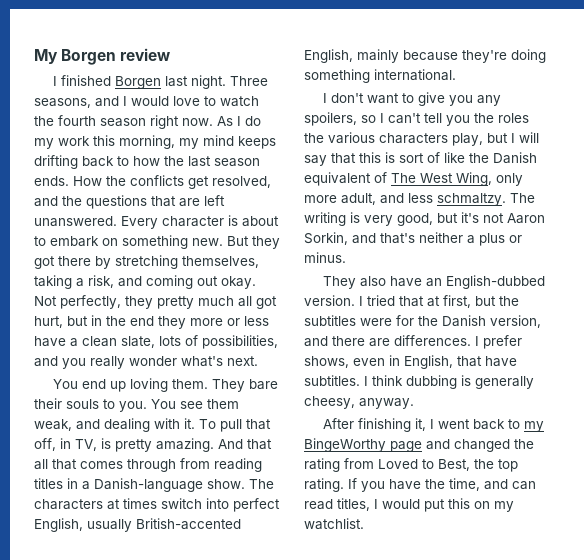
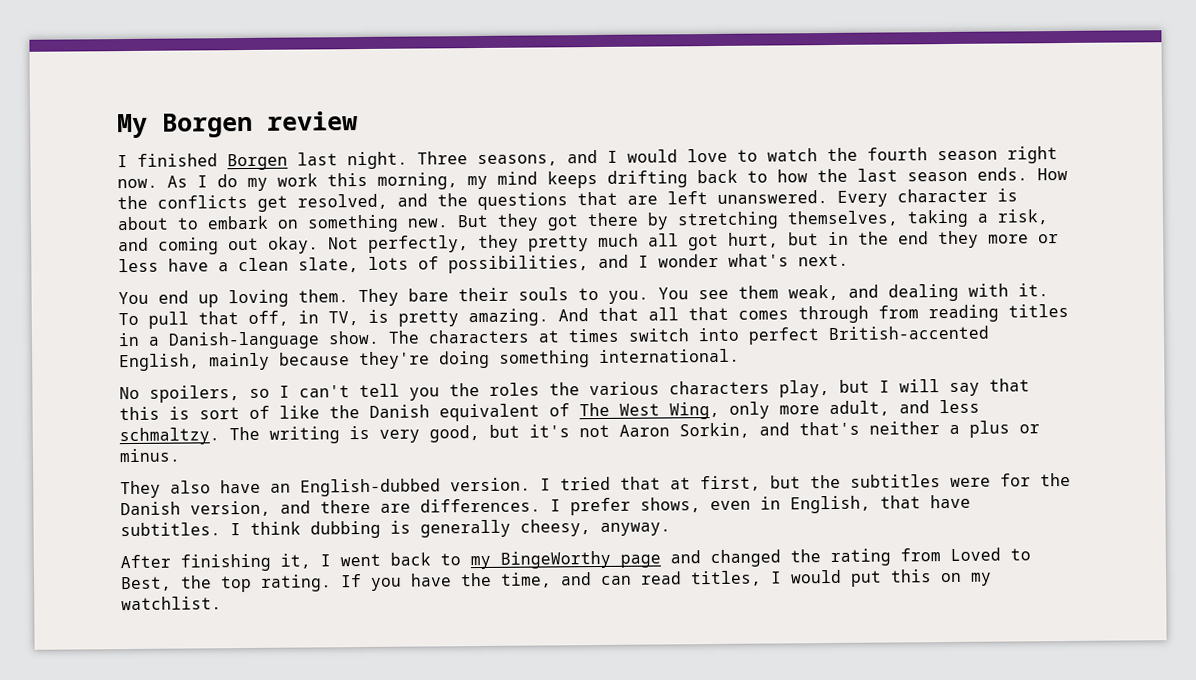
- Not perfectly, they pretty much all got hurt, but in the end they more or less have a clean slate, lots of possibilities, and you really wonder what's next.
+ Not perfectly, they pretty much all got hurt, but in the end they more or less have a clean slate, lots of possibilities, and I wonder what's next.
- The characters at times switch into perfect English, usually British-accented English, mainly because they're doing something international.
+ The characters at times switch into perfect British-accented English, mainly because they're doing something international.
- I don't want to give you any spoilers, so I can't tell you the roles the various characters play, but I will say that this is sort of like the Danish equivalent of The West Wing, only more adult, and less schmaltzy.
+ No spoilers, so I can't tell you the roles the various characters play, but I will say that this is sort of like the Danish equivalent of The West Wing, only more adult, and less schmaltzy.

